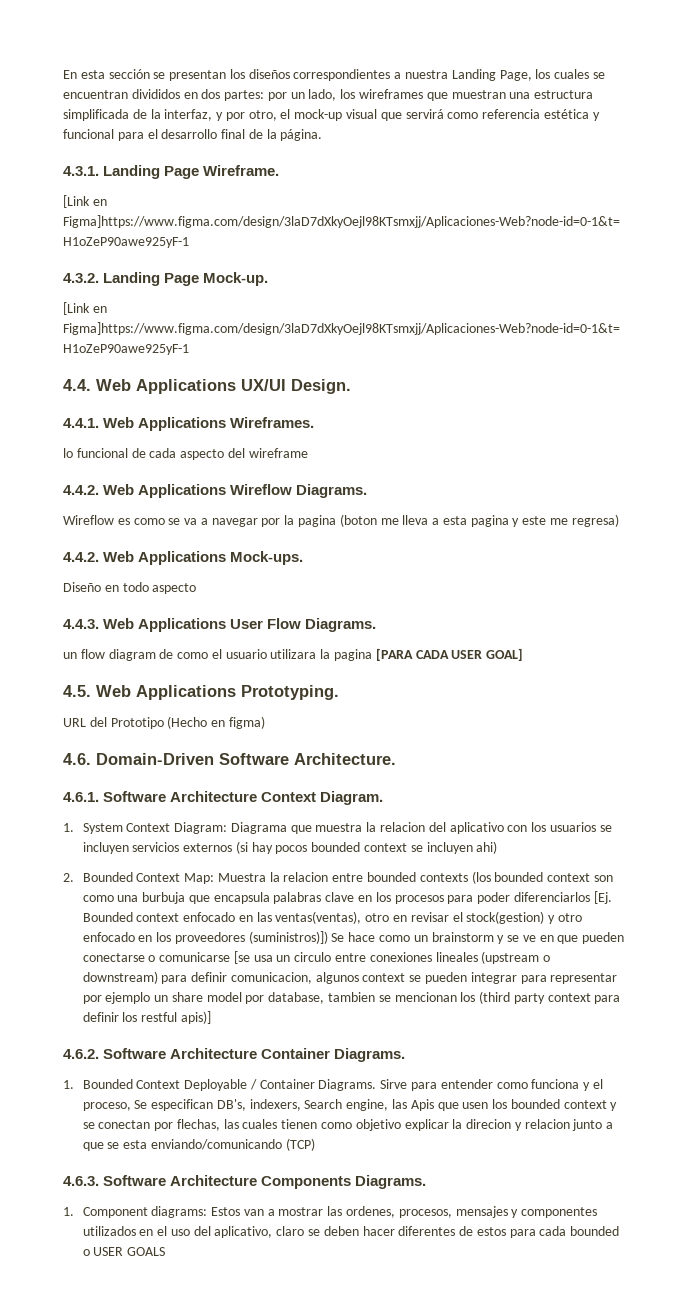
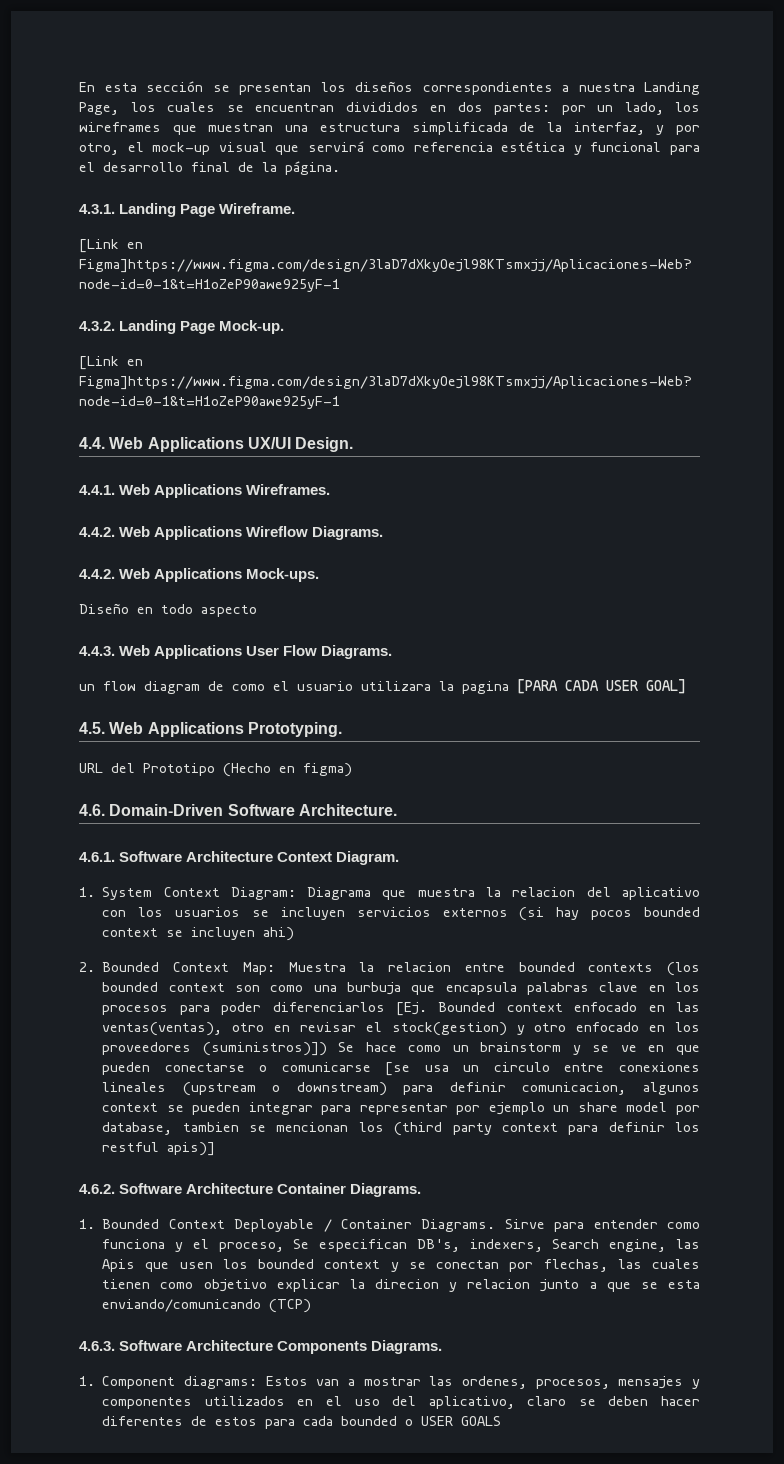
- lo funcional de cada aspecto del wireframe
- Wireflow es como se va a navegar por la pagina (boton me lleva a esta pagina y este me regresa)

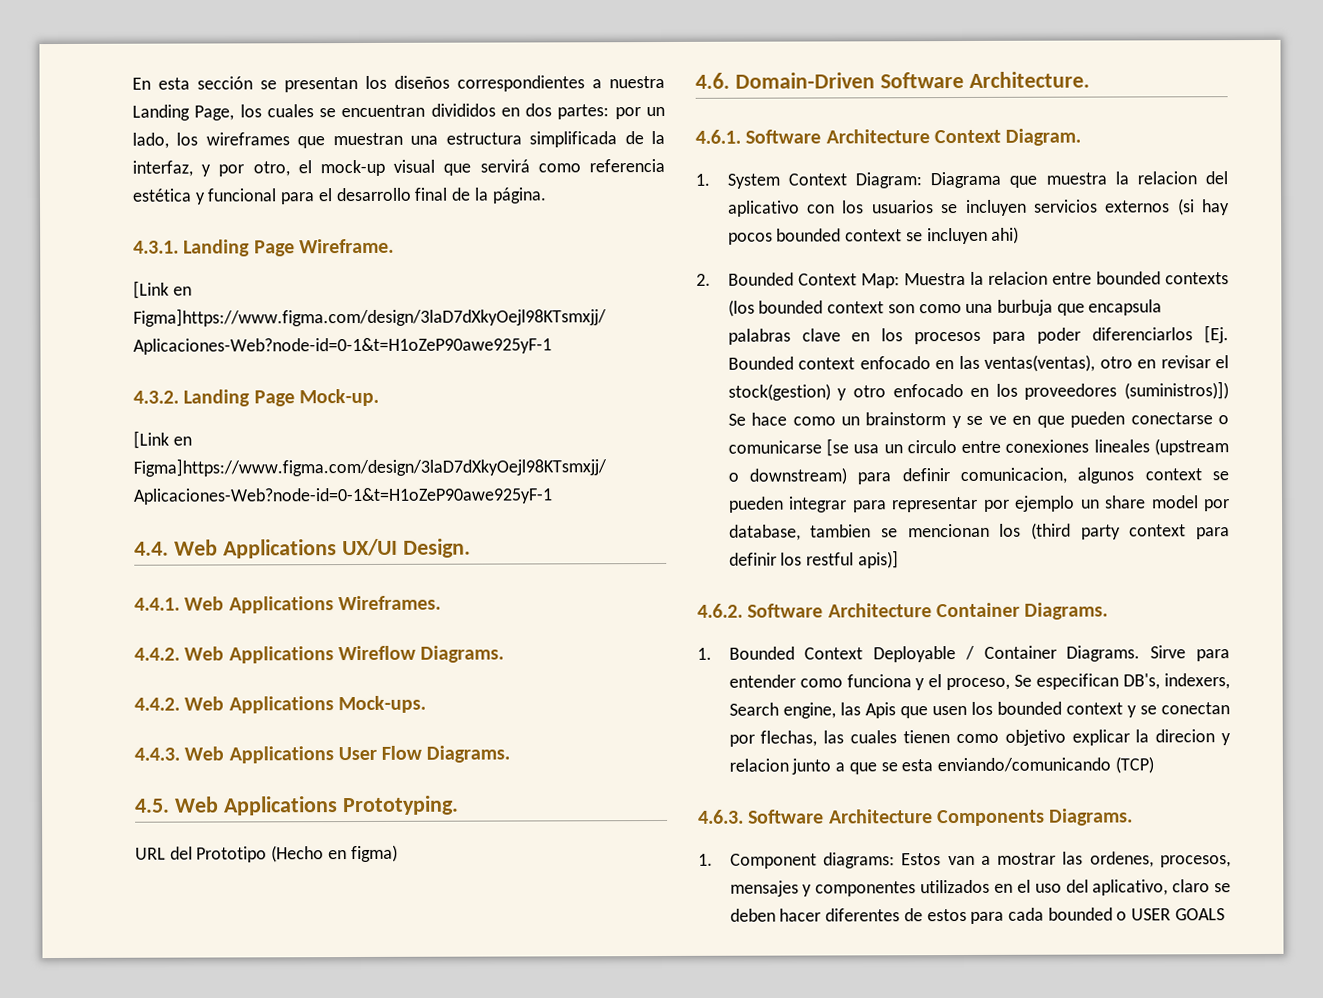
- Diseño en todo aspecto
- un flow diagram de como el usuario utilizara la pagina [PARA CADA USER GOAL]

